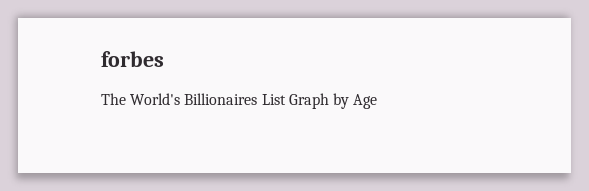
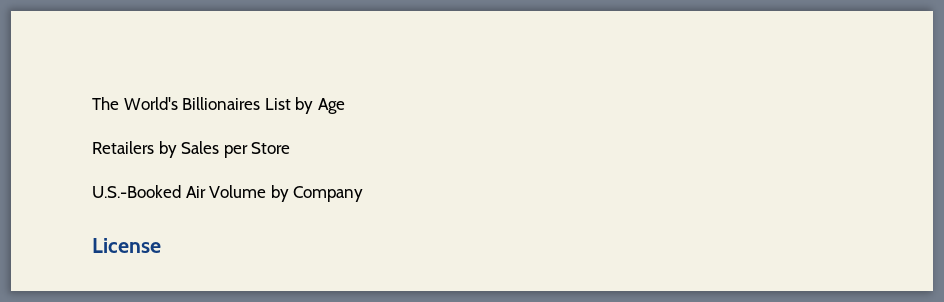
- forbes
- The World's Billionaires List Graph by Age
+ The World's Billionaires List by Age
+ Retailers by Sales per Store
+ U.S.-Booked Air Volume by Company
+ License

